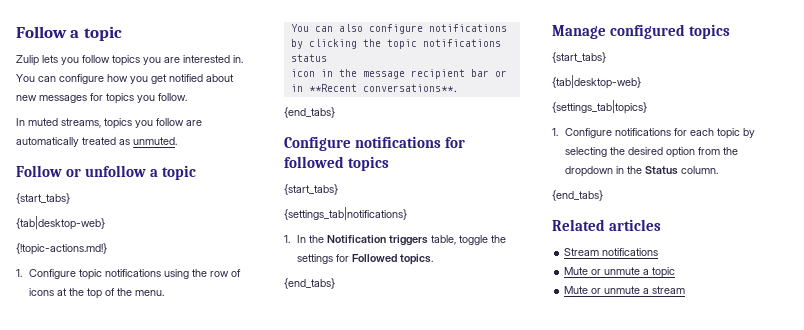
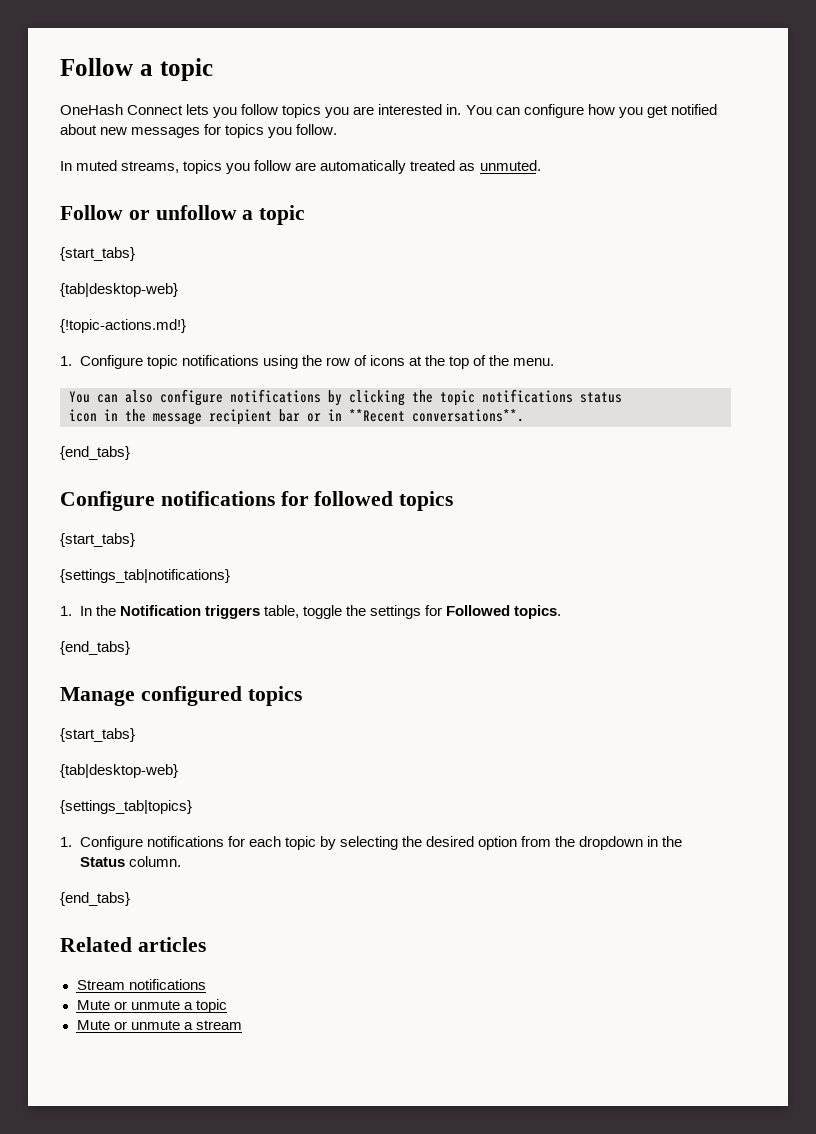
- Zulip lets you follow topics you are interested in.
+ OneHash Connect lets you follow topics you are interested in.

